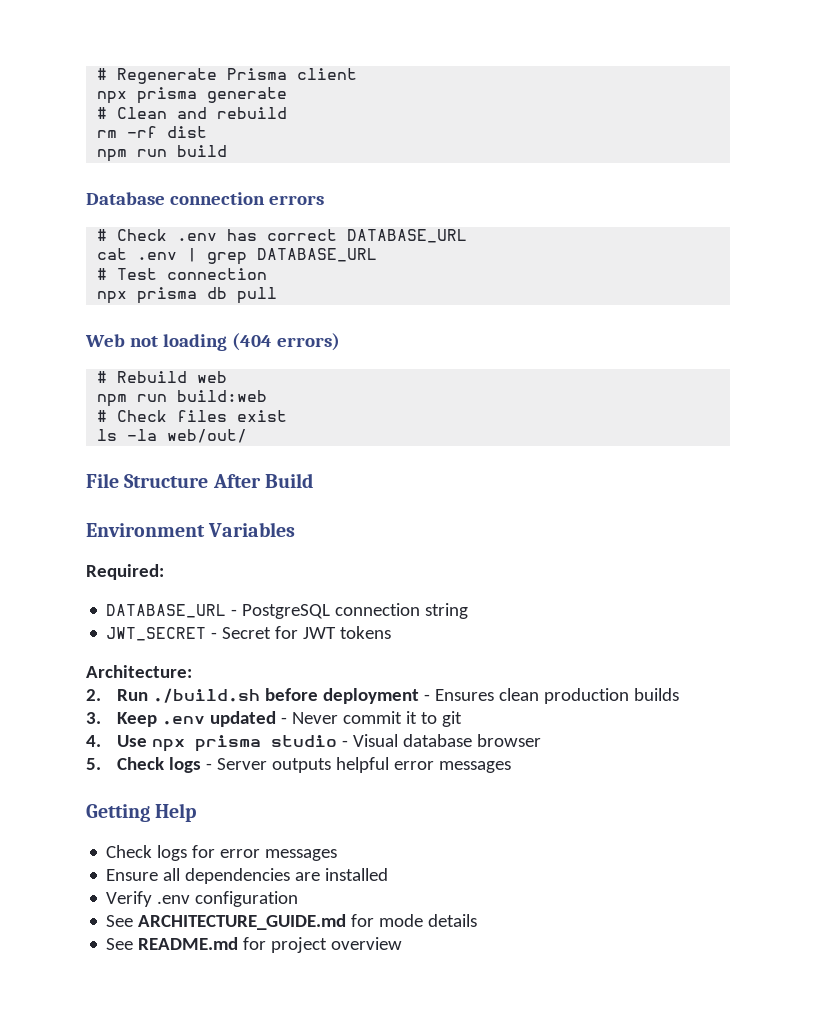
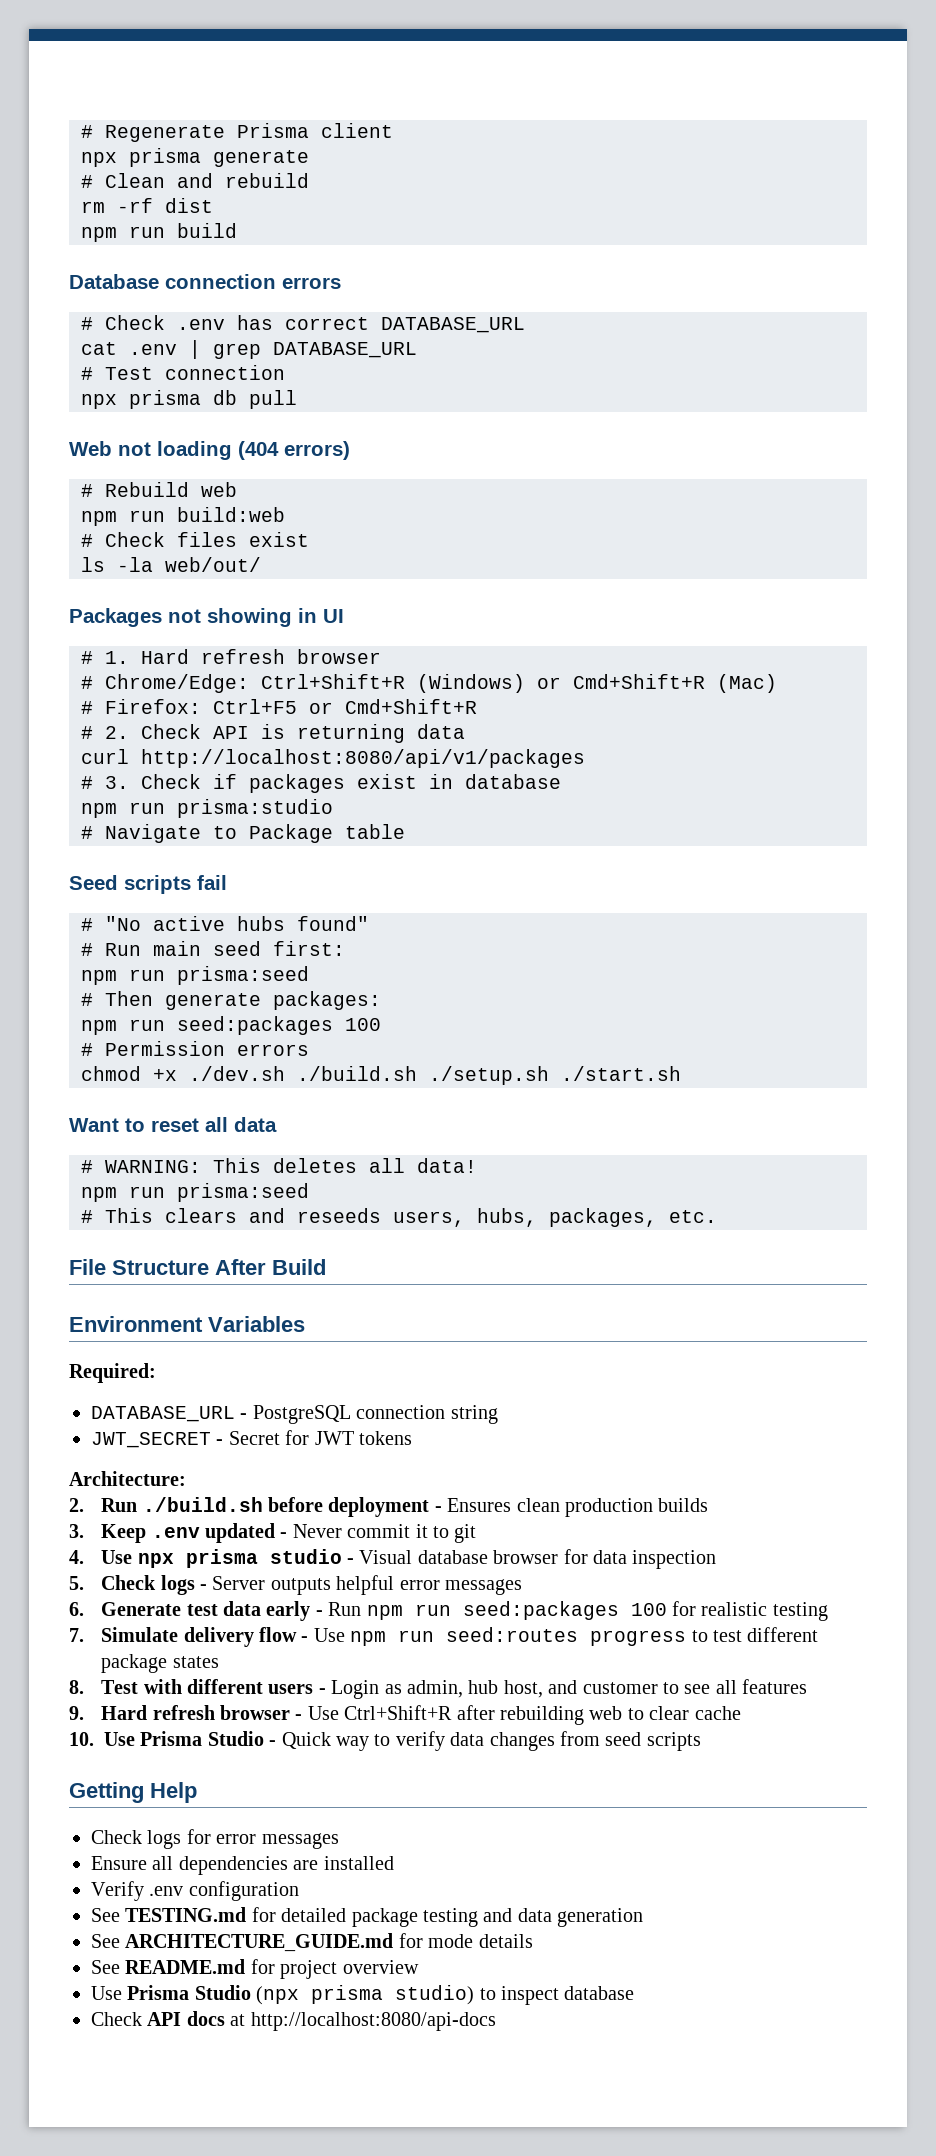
+ Packages not showing in UI
+ # 1. Hard refresh browser
+ # Chrome/Edge: Ctrl+Shift+R (Windows) or Cmd+Shift+R (Mac)
+ # Firefox: Ctrl+F5 or Cmd+Shift+R
+ # 2. Check API is returning data
+ curl http://localhost:8080/api/v1/packages
+ # 3. Check if packages exist in database
+ npm run prisma:studio
+ # Navigate to Package table
+ Seed scripts fail
+ # "No active hubs found"
+ # Run main seed first:
+ npm run prisma:seed
+ # Then generate packages:
+ npm run seed:packages 100
+ # Permission errors
+ chmod +x ./dev.sh ./build.sh ./setup.sh ./start.sh
+ Want to reset all data
+ # WARNING: This deletes all data!
+ npm run prisma:seed
+ # This clears and reseeds users, hubs, packages, etc.
- 4. Use npx prisma studio - Visual database browser
+ 4. Use npx prisma studio - Visual database browser for data inspection
+ 6. Generate test data early - Run npm run seed:packages 100 for realistic testing
+ 7. Simulate delivery flow - Use npm run seed:routes progress to test different package states
+ 8. Test with different users - Login as admin, hub host, and customer to see all features
+ 9. Hard refresh browser - Use Ctrl+Shift+R after rebuilding web to clear cache
+ 10. Use Prisma Studio - Quick way to verify data changes from seed scripts
+ See TESTING.md for detailed package testing and data generation
+ Use Prisma Studio (npx prisma studio) to inspect database
+ Check API docs at http://localhost:8080/api-docs

